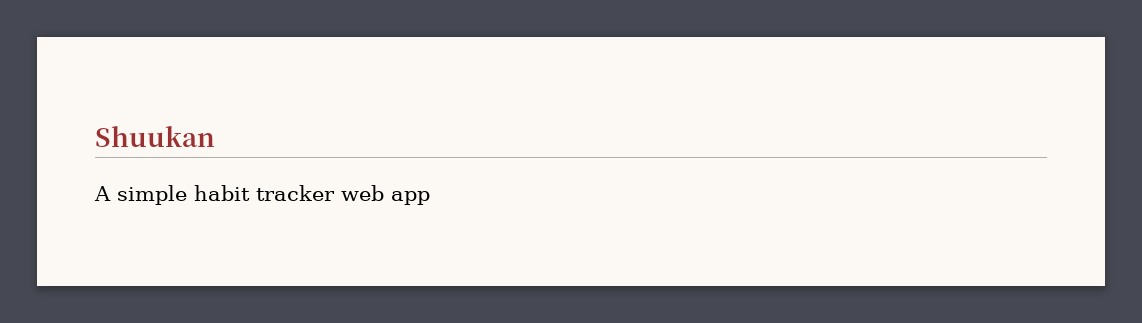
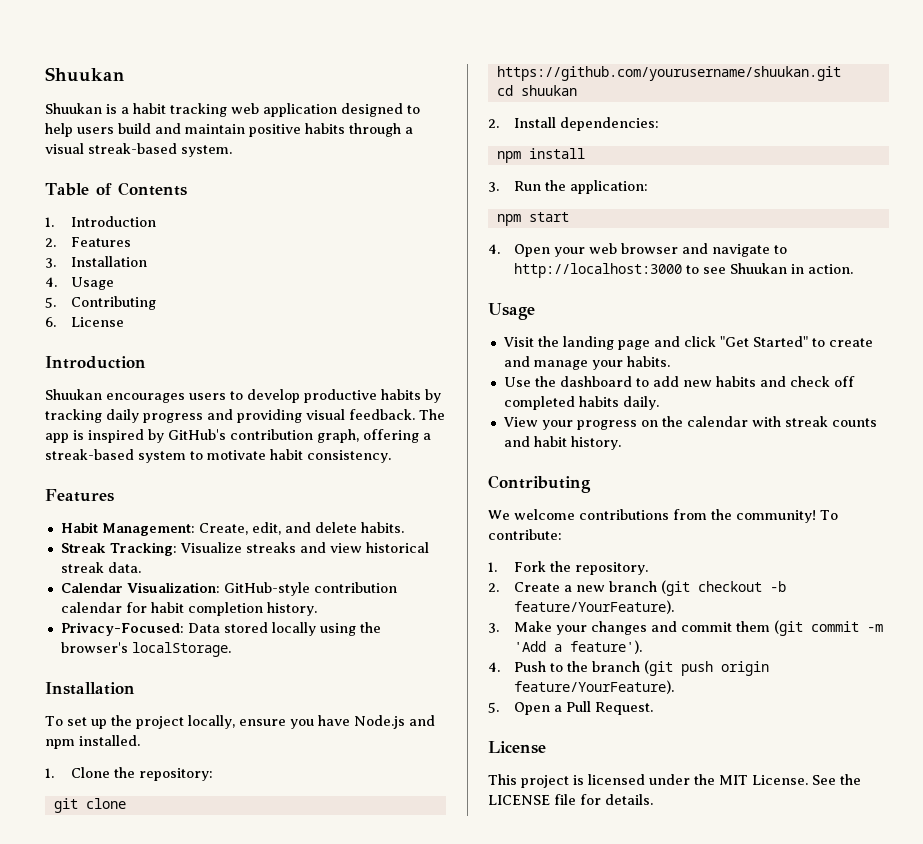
- A simple habit tracker web app
+ Shuukan is a habit tracking web application designed to help users build and maintain positive habits through a visual streak-based system.
+ Table of Contents
+ 1. Introduction
+ 2. Features
+ 3. Installation
+ 4. Usage
+ 5. Contributing
+ 6. License
+ Introduction
+ Shuukan encourages users to develop productive habits by tracking daily progress and providing visual feedback. The app is inspired by GitHub's contribution graph, offering a streak-based system to motivate habit consistency.
+ Features
+ Habit Management: Create, edit, and delete habits.
+ Streak Tracking: Visualize streaks and view historical streak data.
+ Calendar Visualization: GitHub-style contribution calendar for habit completion history.
+ Privacy-Focused: Data stored locally using the browser's localStorage.
+ Installation
+ To set up the project locally, ensure you have Node.js and npm installed.
+ 1. Clone the repository:
+ git clone https://github.com/yourusername/shuukan.git
+ cd shuukan
+ 2. Install dependencies:
+ npm install
+ 3. Run the application:
+ npm start
+ 4. Open your web browser and navigate to http://localhost:3000 to see Shuukan in action.
+ Usage
+ Visit the landing page and click "Get Started" to create and manage your habits.
+ Use the dashboard to add new habits and check off completed habits daily.
+ View your progress on the calendar with streak counts and habit history.
+ Contributing
+ We welcome contributions from the community! To contribute:
+ 1. Fork the repository.
+ 2. Create a new branch (git checkout -b feature/YourFeature).
+ 3. Make your changes and commit them (git commit -m 'Add a feature').
+ 4. Push to the branch (git push origin feature/YourFeature).
+ 5. Open a Pull Request.
+ License
+ This project is licensed under the MIT License. See the LICENSE file for details.

